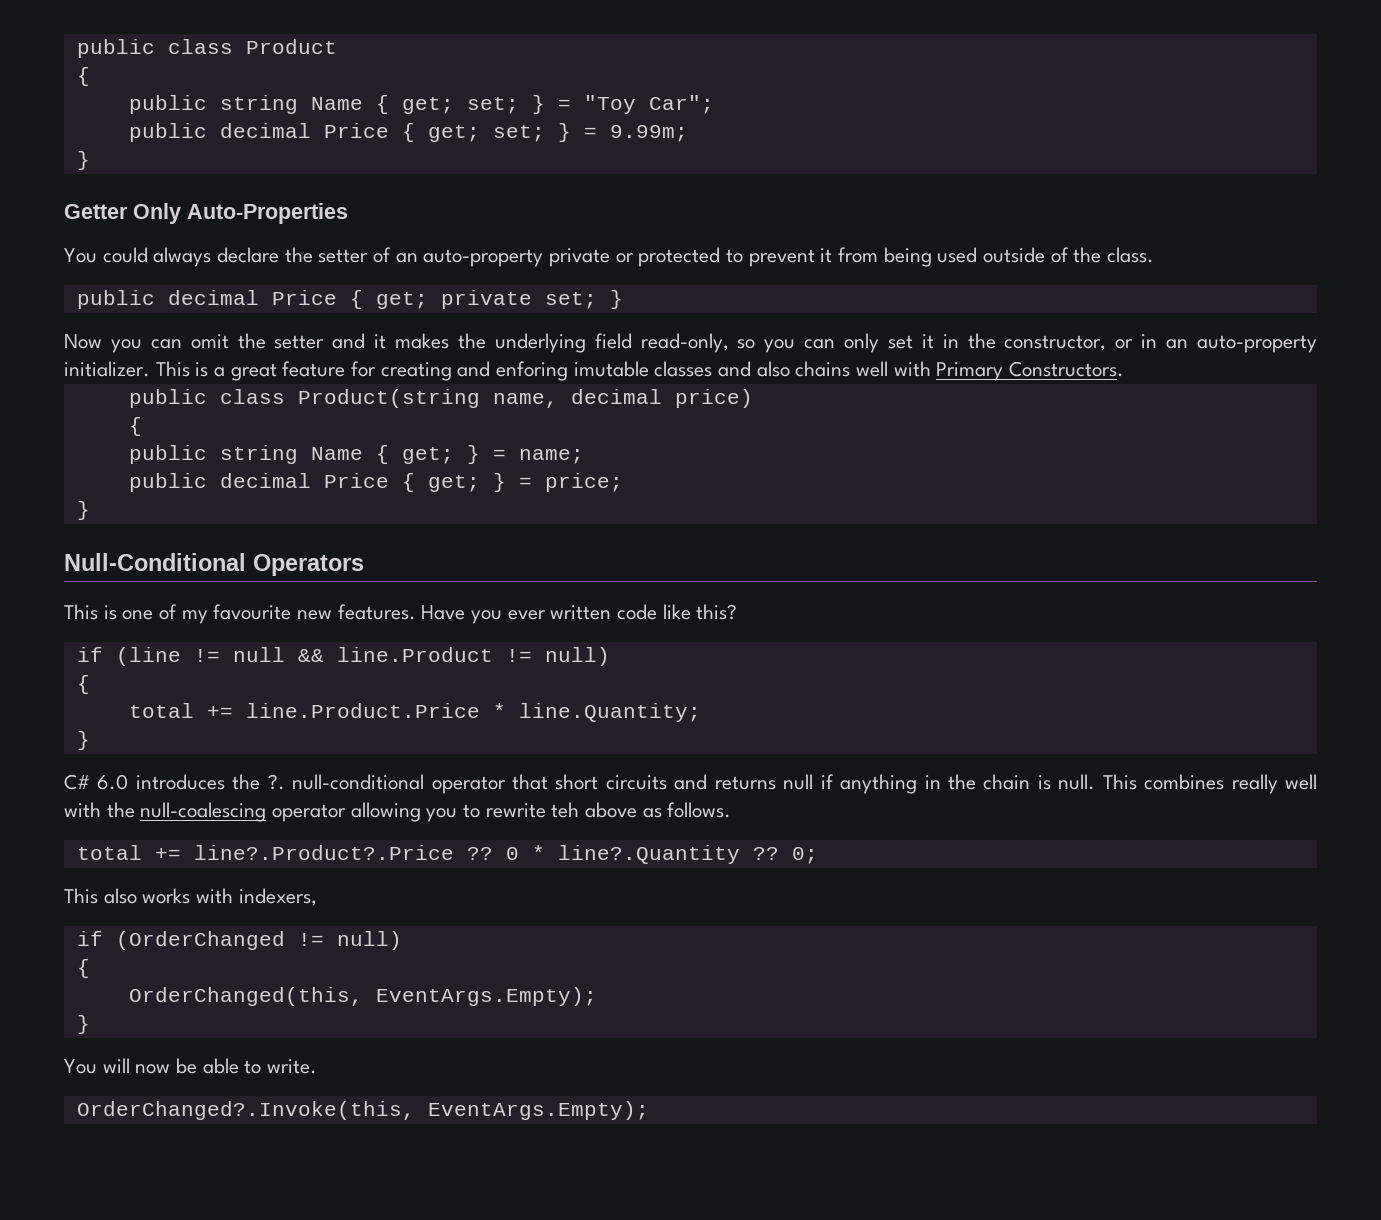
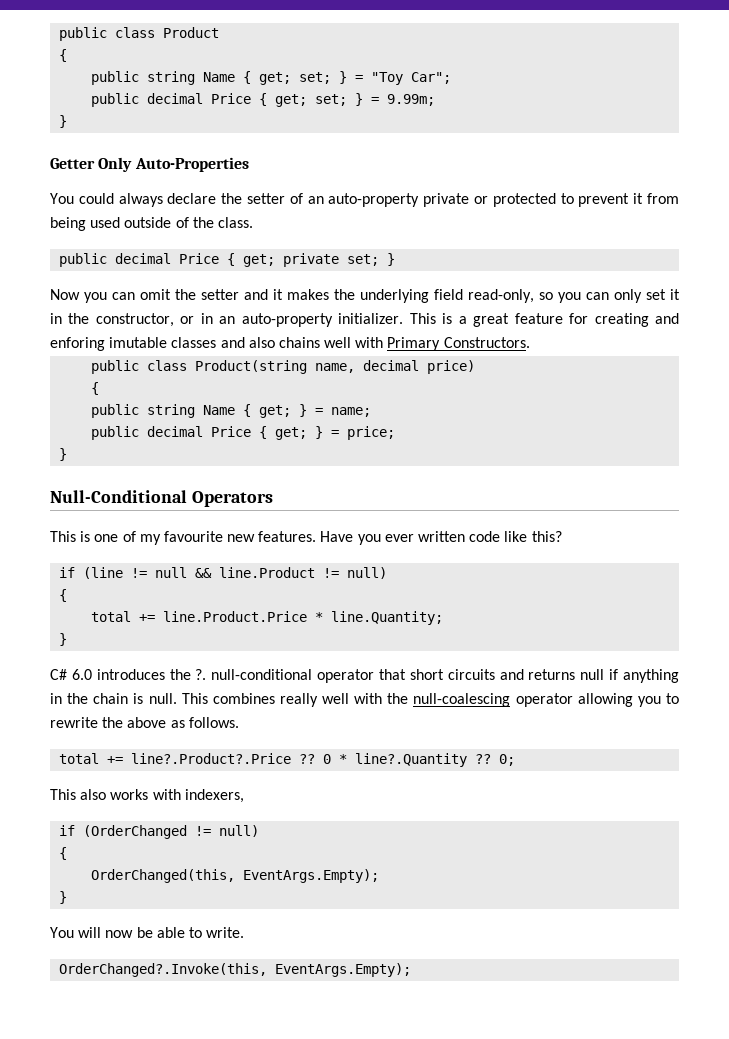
- This combines really well with the null-coalescing operator allowing you to rewrite teh above as follows.
+ This combines really well with the null-coalescing operator allowing you to rewrite the above as follows.

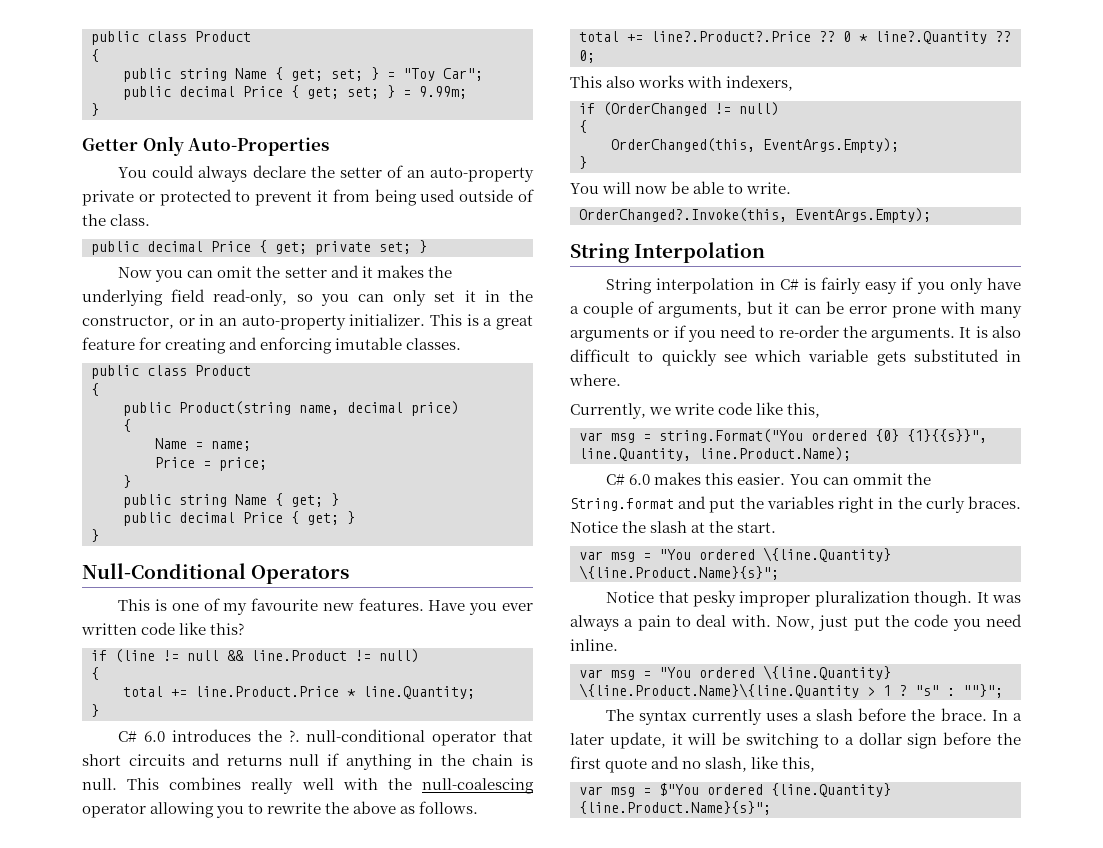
- This is a great feature for creating and enforing imutable classes and also chains well with Primary Constructors.
- public class Product(string name, decimal price)
+ This is a great feature for creating and enforcing imutable classes.
+ public class Product
+ {
+ public Product(string name, decimal price)
+ Name = name;
+ Price = price;
+ }
- public string Name { get; } = name;
+ public string Name { get; }
- public decimal Price { get; } = price;
+ public decimal Price { get; }
+ String Interpolation
+ String interpolation in C# is fairly easy if you only have a couple of arguments, but it can be error prone with many arguments or if you need to re-order the arguments. It is also difficult to quickly see which variable gets substituted in where.
+ Currently, we write code like this,
+ var msg = string.Format("You ordered {0} {1}{{s}}", line.Quantity, line.Product.Name);
+ C# 6.0 makes this easier. You can ommit the String.format and put the variables right in the curly braces. Notice the slash at the start.
+ var msg = "You ordered \{line.Quantity} \{line.Product.Name}{s}";
+ Notice that pesky improper pluralization though. It was always a pain to deal with. Now, just put the code you need inline.
+ var msg = "You ordered \{line.Quantity} \{line.Product.Name}\{line.Quantity > 1 ? "s" : ""}";
+ The syntax currently uses a slash before the brace. In a later update, it will be switching to a dollar sign before the first quote and no slash, like this,
+ var msg = $"You ordered {line.Quantity} {line.Product.Name}{s}";

